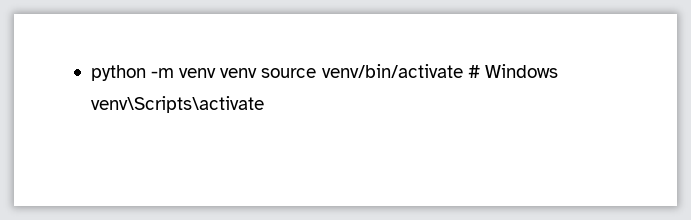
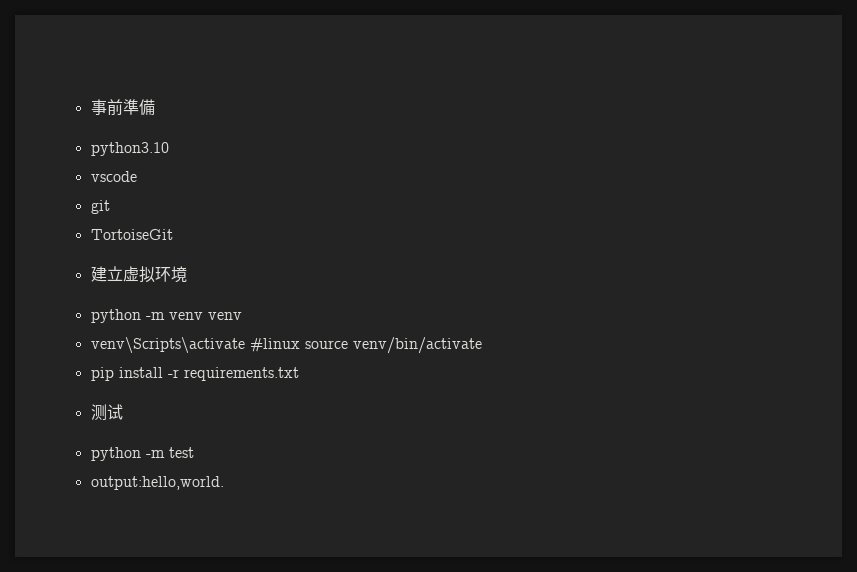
+ 事前準備
+ python3.10
+ vscode
+ git
+ TortoiseGit
+ 建立虚拟环境
- python -m venv venv source venv/bin/activate # Windows venv\Scripts\activate
+ python -m venv venv
+ venv\Scripts\activate #linux source venv/bin/activate
+ pip install -r requirements.txt
+ 测试
+ python -m test
+ output:hello,world.

